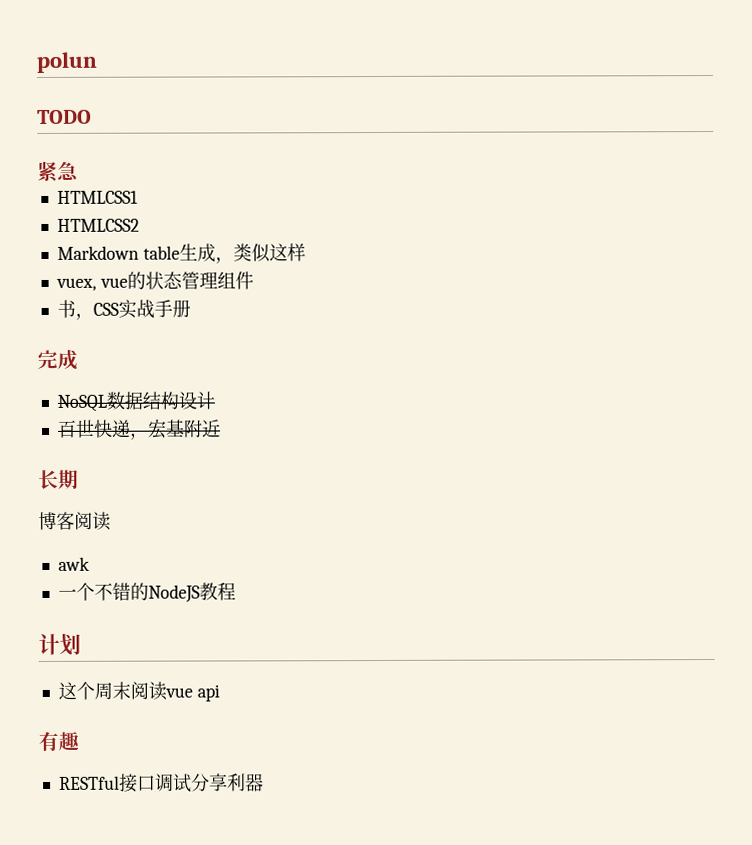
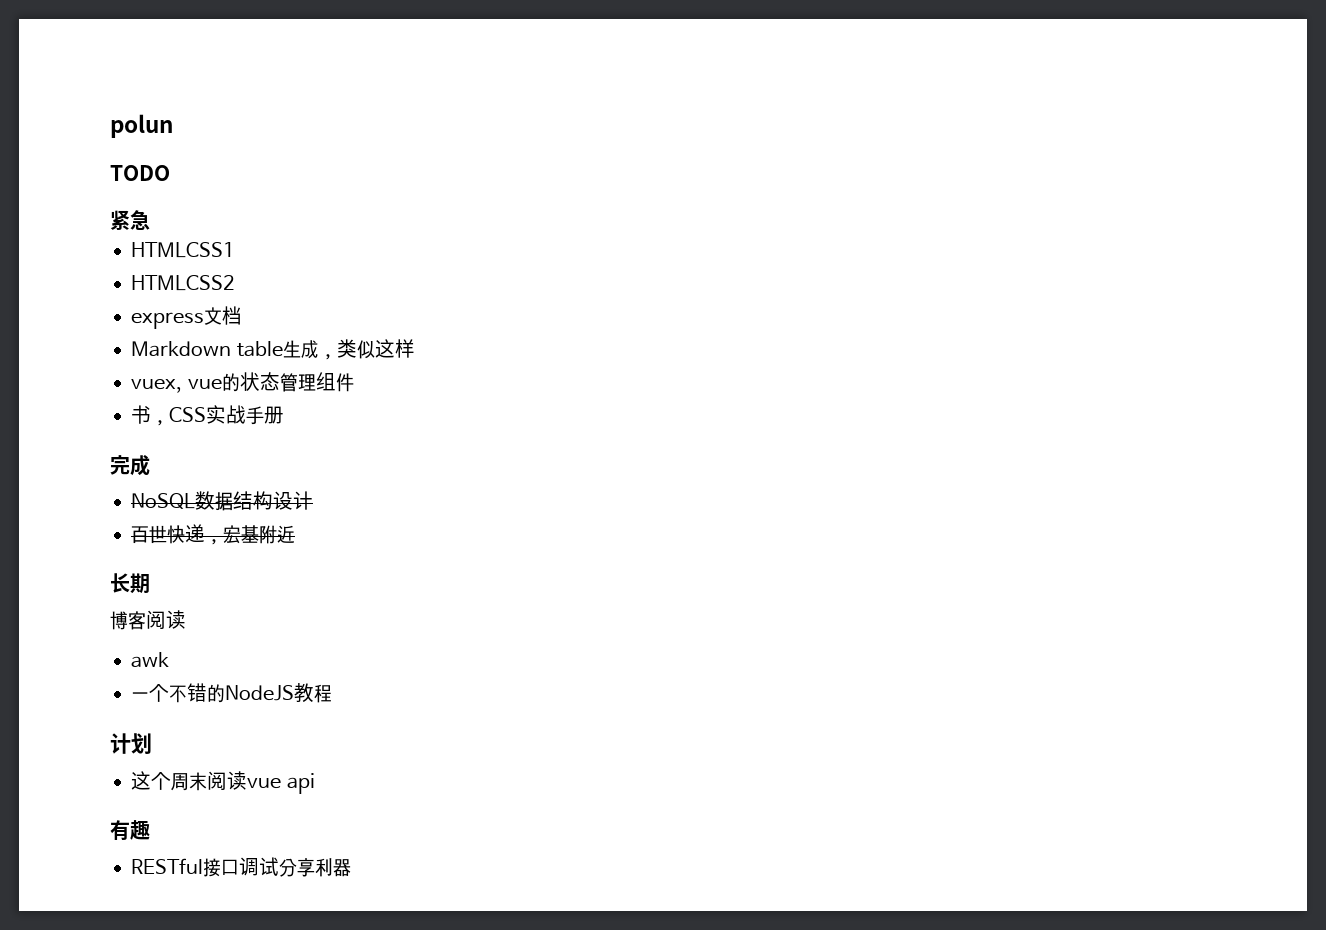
+ express文档

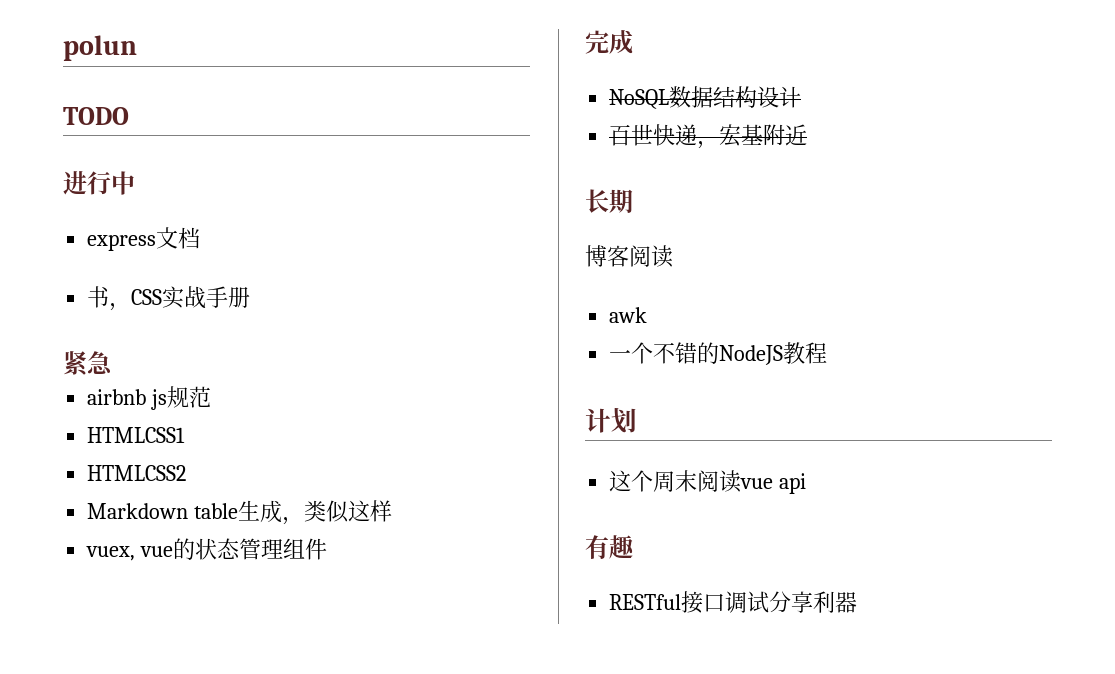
+ 进行中
+ express文档
+ 书，CSS实战手册
  紧急
+ airbnb js规范
- express文档
- 书，CSS实战手册

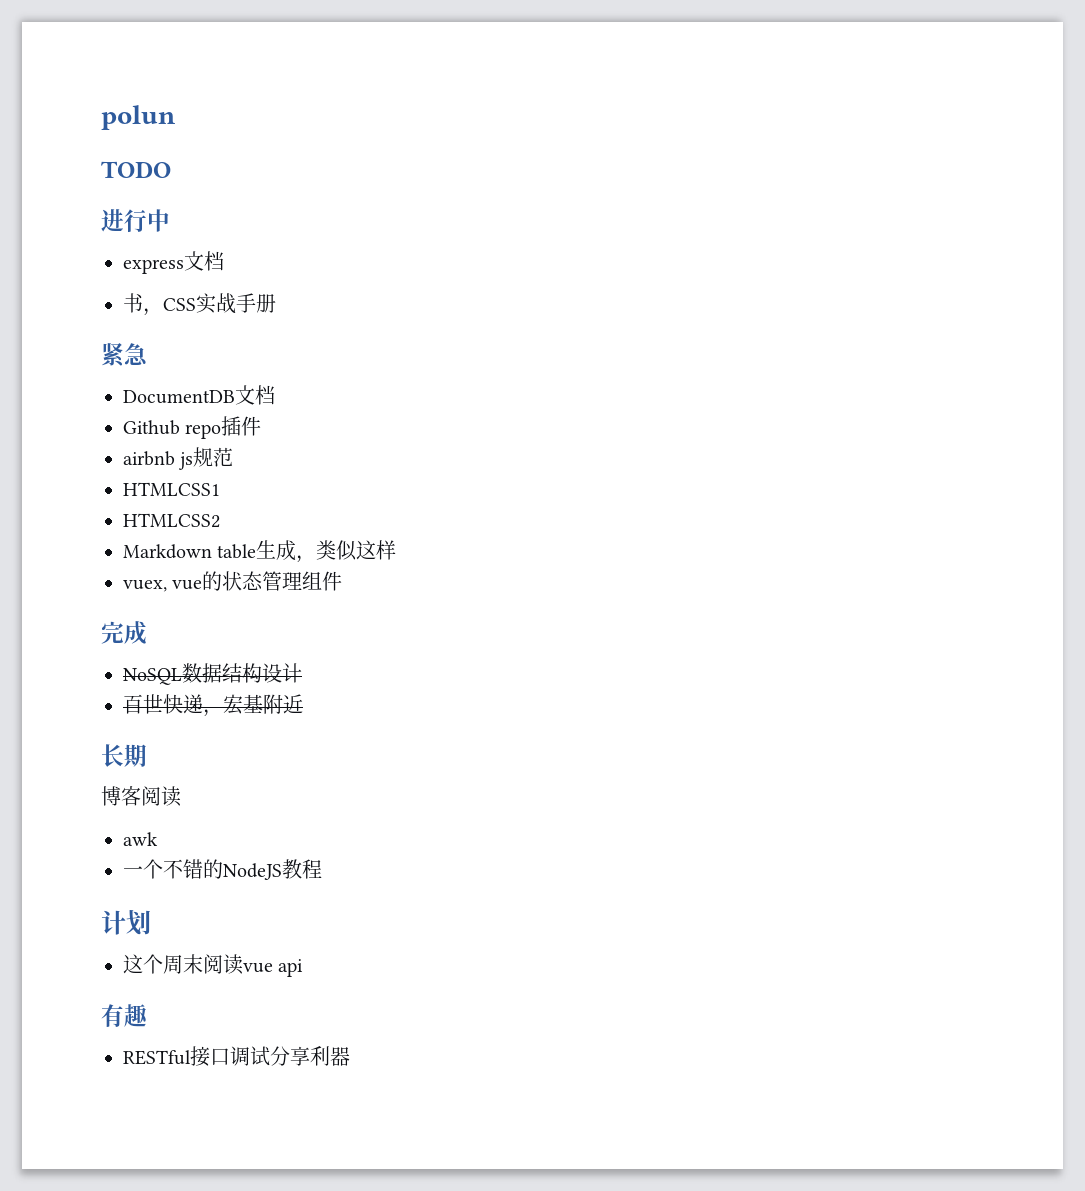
+ DocumentDB文档
+ Github repo插件

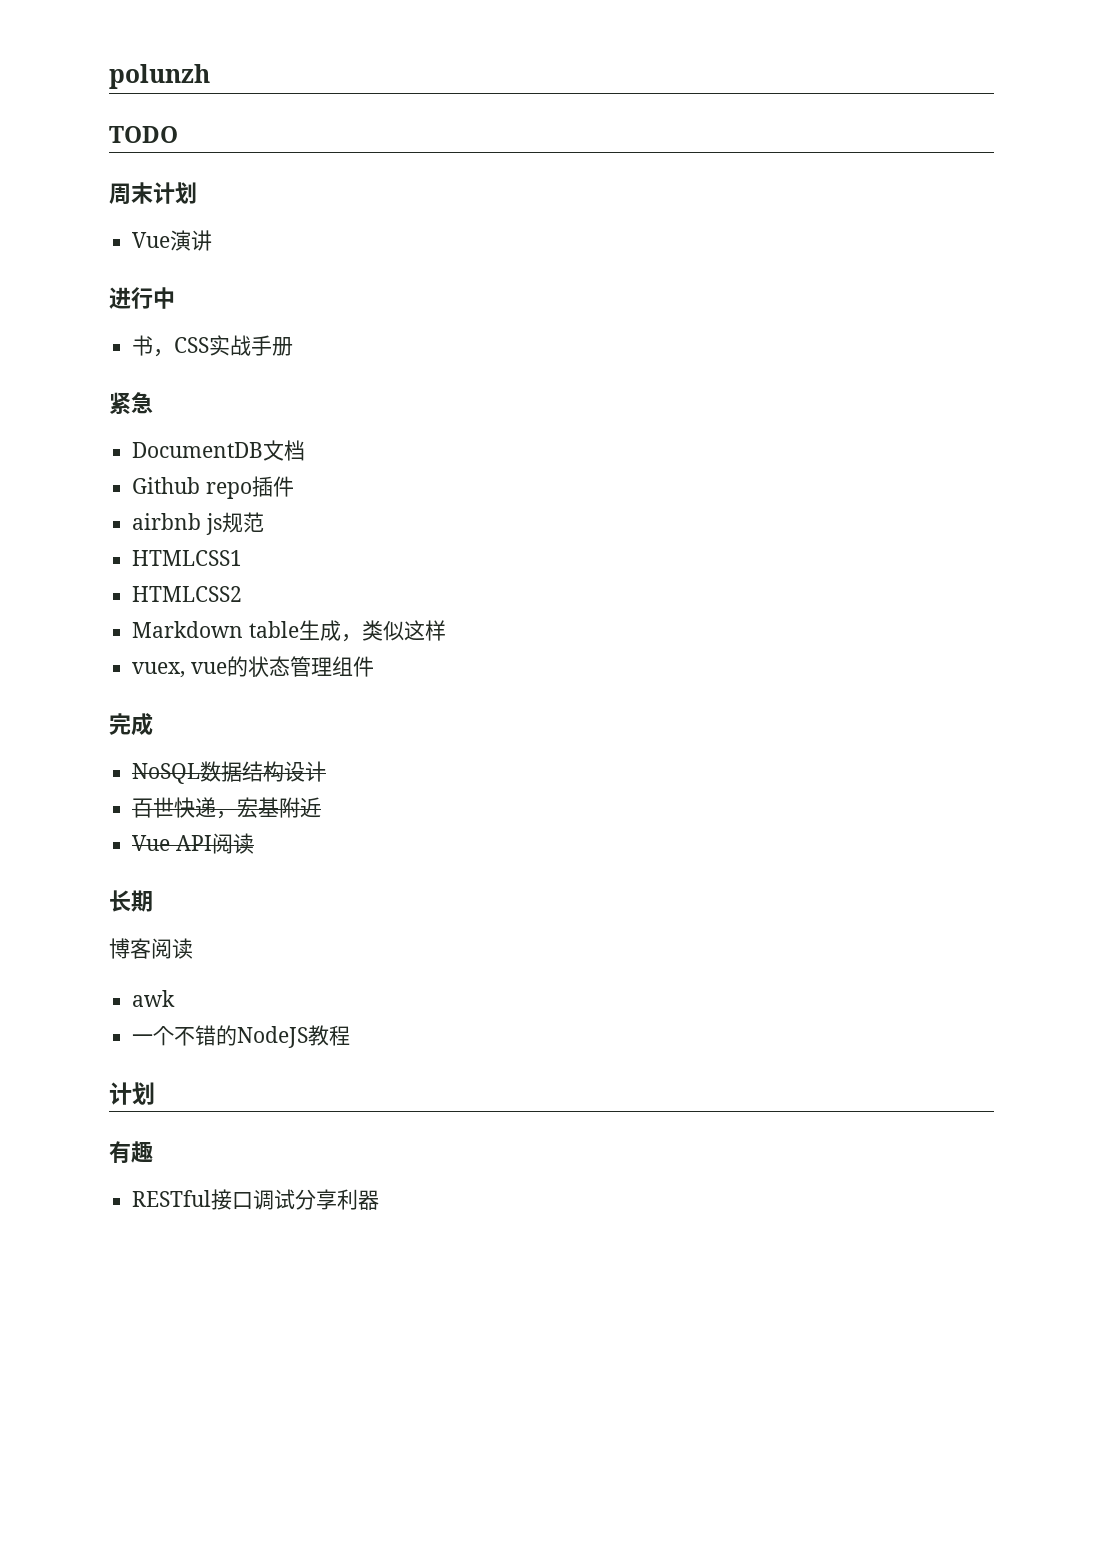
- polun
+ polunzh
+ 周末计划
+ Vue演讲
- express文档
+ Vue API阅读
- 这个周末阅读vue api

